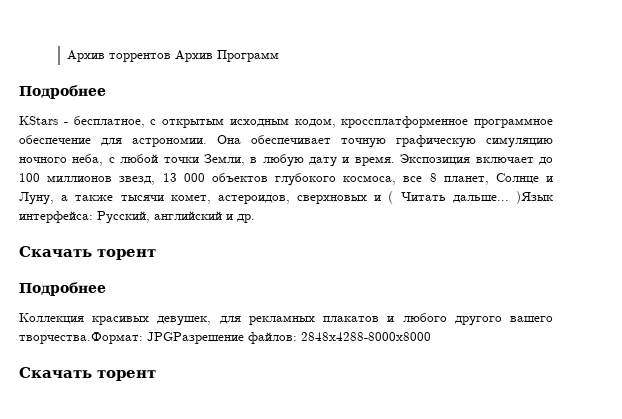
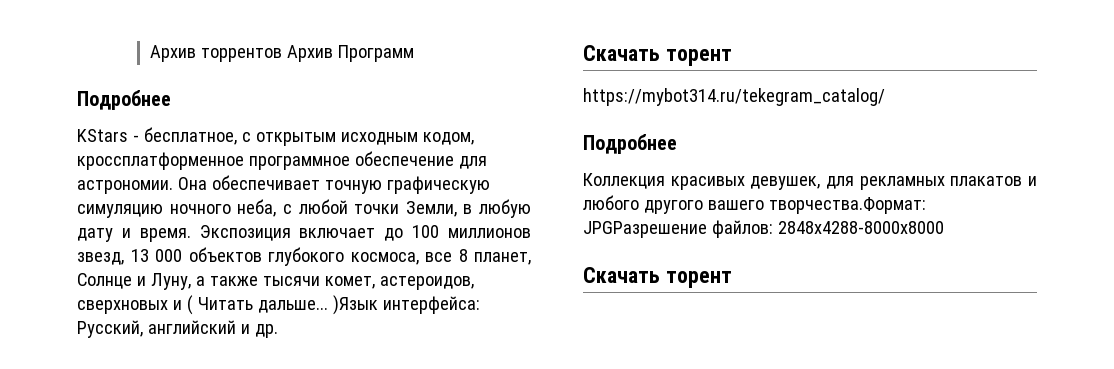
+ https://mybot314.ru/tekegram_catalog/

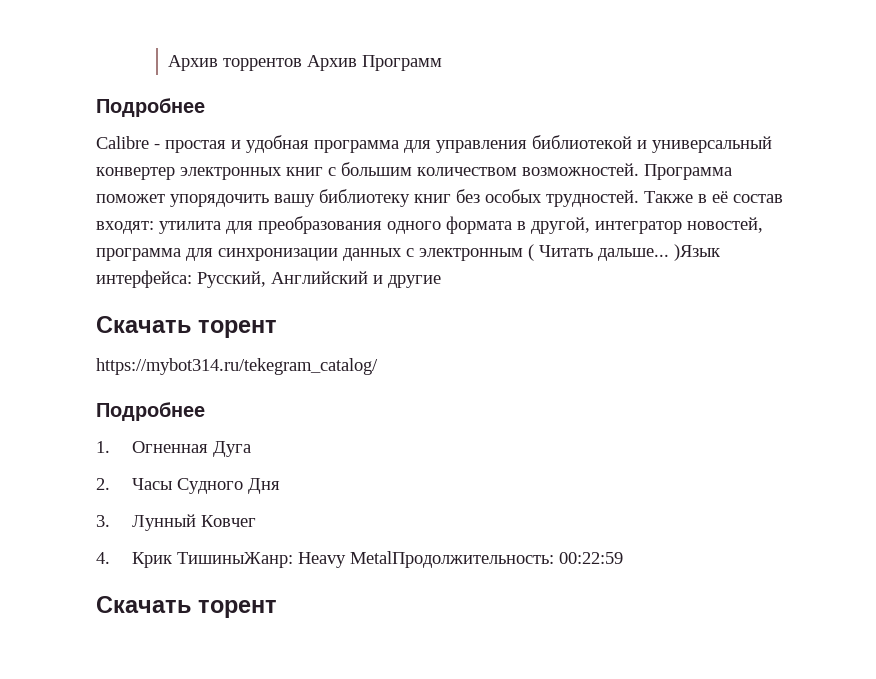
- KStars - бесплатное, с открытым исходным кодом, кроссплатформенное программное обеспечение для астрономии. Она обеспечивает точную графическую симуляцию ночного неба, с любой точки Земли, в любую дату и время. Экспозиция включает до 100 миллионов звезд, 13 000 объектов глубокого космоса, все 8 планет, Солнце и Луну, а также тысячи комет, астероидов, сверхновых и ( Читать дальше... )Язык интерфейса: Русский, английский и др.
+ Calibre - простая и удобная программа для управления библиотекой и универсальный конвертер электронных книг с большим количеством возможностей. Программа поможет упорядочить вашу библиотеку книг без особых трудностей. Также в её состав входят: утилита для преобразования одного формата в другой, интегратор новостей, программа для синхронизации данных с электронным ( Читать дальше... )Язык интерфейса: Русский, Английский и другие
- Коллекция красивых девушек, для рекламных плакатов и любого другого вашего творчества.Формат: JPGРазрешение файлов: 2848x4288-8000x8000
+ 1. Огненная Дуга
+ 2. Часы Судного Дня
+ 3. Лунный Ковчег
+ 4. Крик ТишиныЖанр: Heavy MetalПродолжительность: 00:22:59

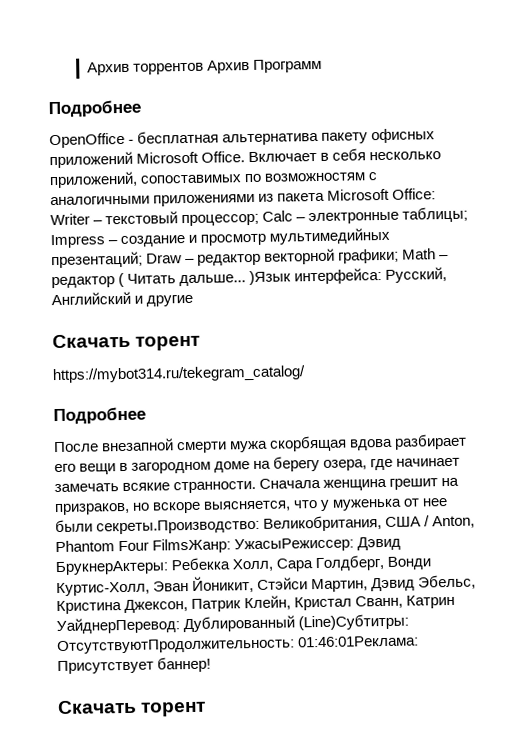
- Calibre - простая и удобная программа для управления библиотекой и универсальный конвертер электронных книг с большим количеством возможностей. Программа поможет упорядочить вашу библиотеку книг без особых трудностей. Также в её состав входят: утилита для преобразования одного формата в другой, интегратор новостей, программа для синхронизации данных с электронным ( Читать дальше... )Язык интерфейса: Русский, Английский и другие
+ OpenOffice - бесплатная альтернатива пакету офисных приложений Microsoft Office. Включает в себя несколько приложений, сопоставимых по возможностям с аналогичными приложениями из пакета Microsoft Office: Writer – текстовый процессор; Calc – электронные таблицы; Impress – создание и просмотр мультимедийных презентаций; Draw – редактор векторной графики; Math – редактор ( Читать дальше... )Язык интерфейса: Русский, Английский и другие
- 1. Огненная Дуга
- 2. Часы Судного Дня
- 3. Лунный Ковчег
- 4. Крик ТишиныЖанр: Heavy MetalПродолжительность: 00:22:59
+ После внезапной смерти мужа скорбящая вдова разбирает его вещи в загородном доме на берегу озера, где начинает замечать всякие странности. Сначала женщина грешит на призраков, но вскоре выясняется, что у муженька от нее были секреты.Производство: Великобритания, США / Anton, Phantom Four FilmsЖанр: УжасыРежиссер: Дэвид БрукнерАктеры: Ребекка Холл, Сара Голдберг, Вонди Куртис-Холл, Эван Йоникит, Стэйси Мартин, Дэвид Эбельс, Кристина Джексон, Патрик Клейн, Кристал Сванн, Катрин УайднерПеревод: Дублированный (Line)Субтитры: ОтсутствуютПродолжительность: 01:46:01Реклама: Присутствует баннер!

